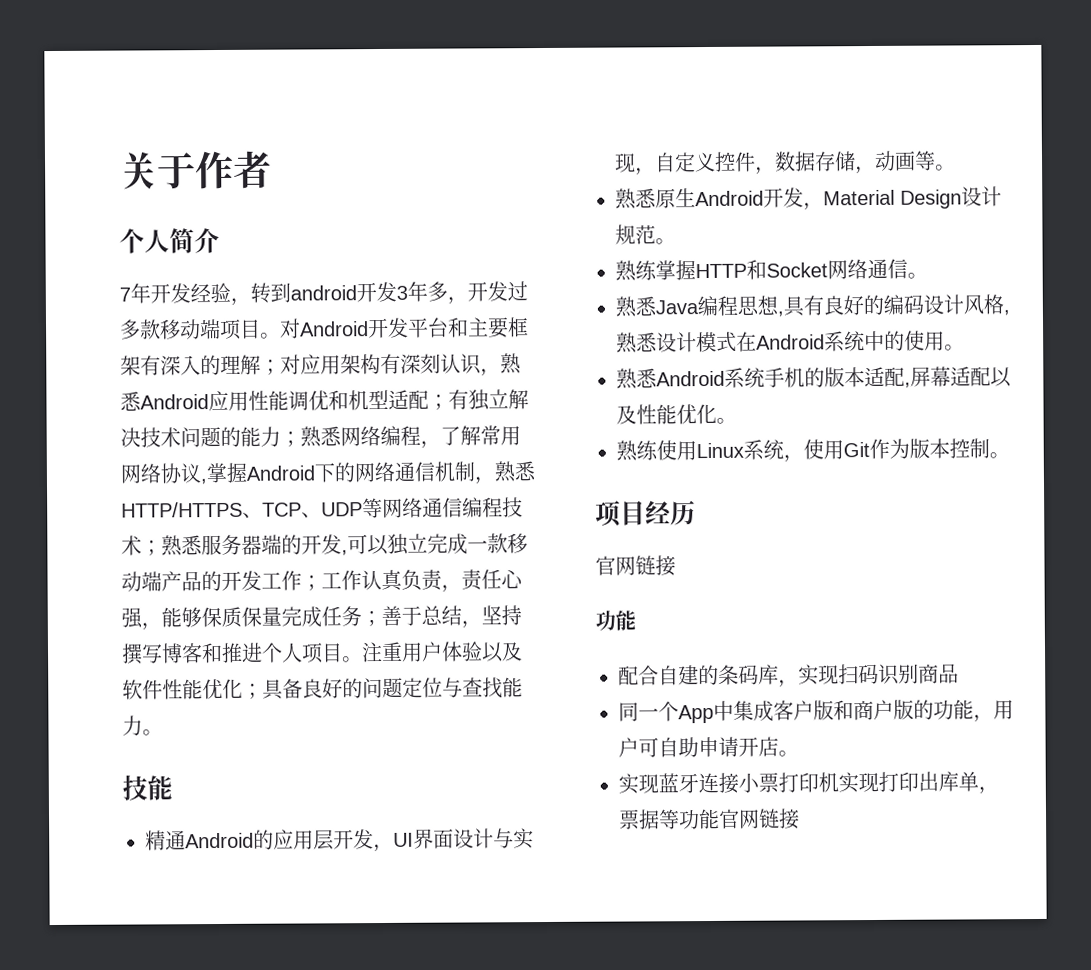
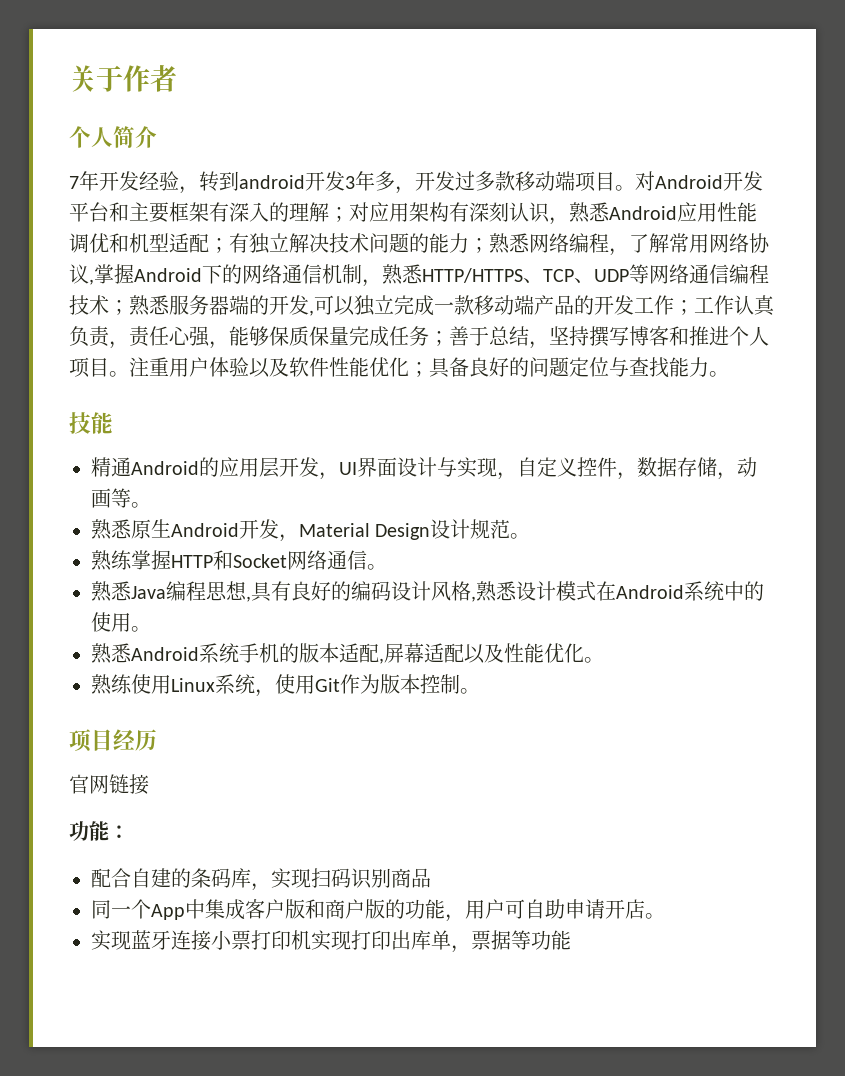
  项目经历
  官网链接
- 功能
+ 功能：
- 实现蓝牙连接小票打印机实现打印出库单，票据等功能官网链接
+ 实现蓝牙连接小票打印机实现打印出库单，票据等功能

